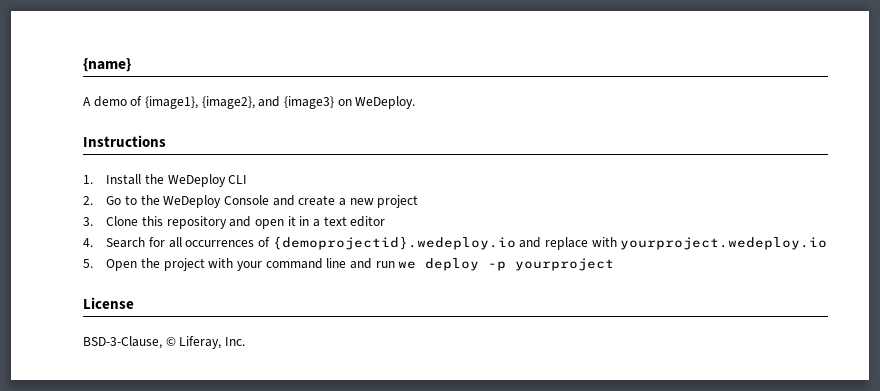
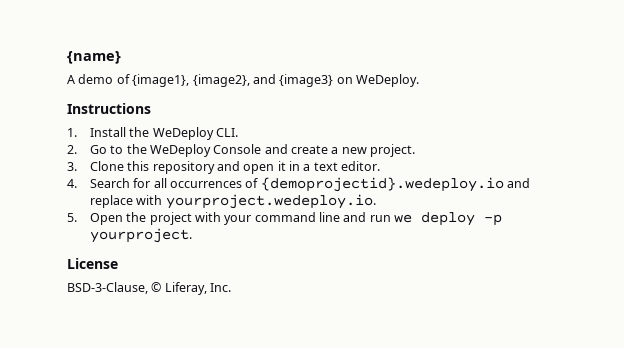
- 1. Install the WeDeploy CLI
+ 1. Install the WeDeploy CLI.
- 2. Go to the WeDeploy Console and create a new project
+ 2. Go to the WeDeploy Console and create a new project.
- 3. Clone this repository and open it in a text editor
+ 3. Clone this repository and open it in a text editor.
- 4. Search for all occurrences of {demoprojectid}.wedeploy.io and replace with yourproject.wedeploy.io
+ 4. Search for all occurrences of {demoprojectid}.wedeploy.io and replace with yourproject.wedeploy.io.
- 5. Open the project with your command line and run we deploy -p yourproject
+ 5. Open the project with your command line and run we deploy -p yourproject.

